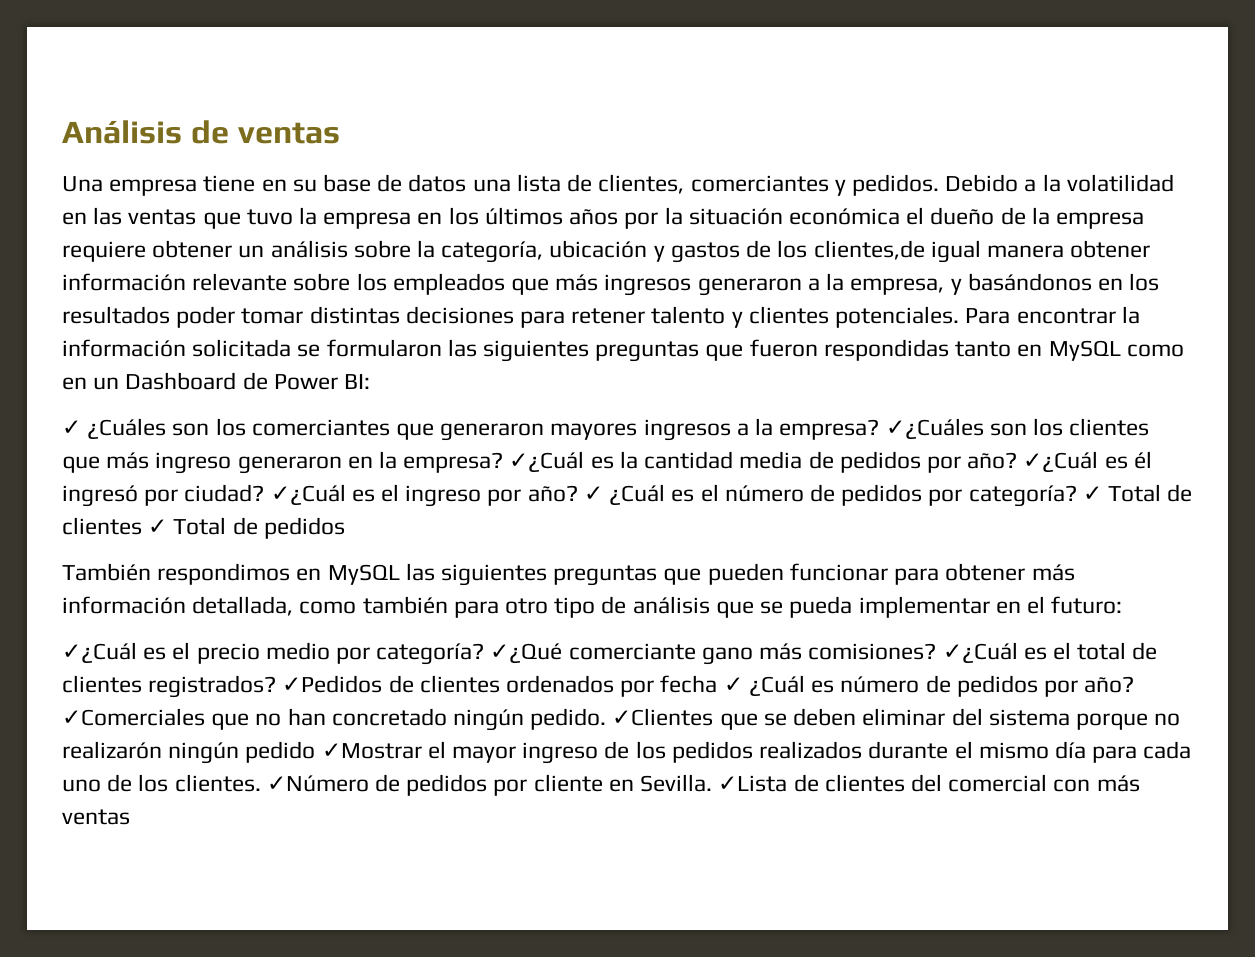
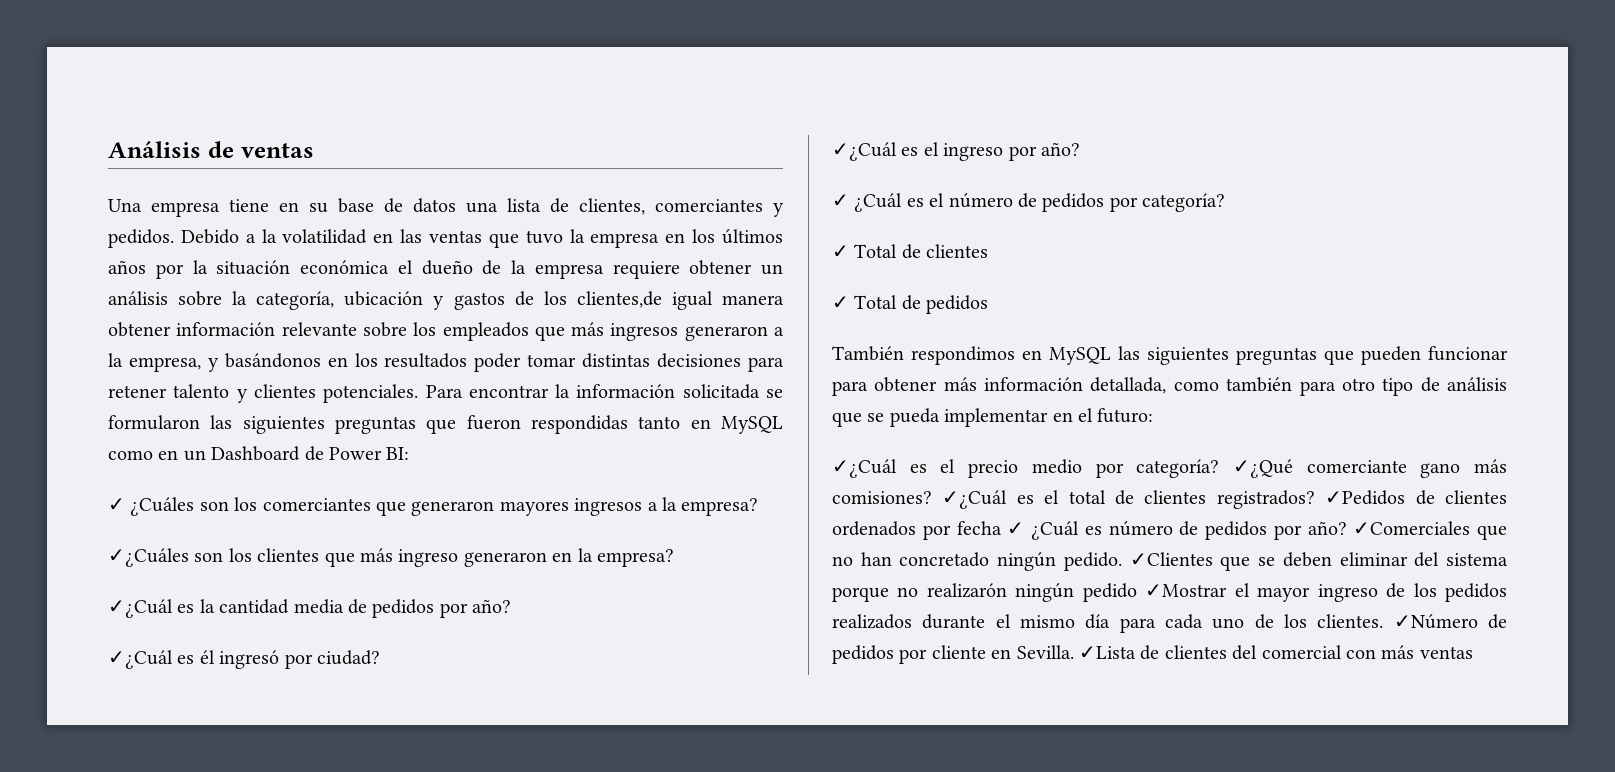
- ✓ ¿Cuáles son los comerciantes que generaron mayores ingresos a la empresa? ✓¿Cuáles son los clientes que más ingreso generaron en la empresa? ✓¿Cuál es la cantidad media de pedidos por año? ✓¿Cuál es él ingresó por ciudad? ✓¿Cuál es el ingreso por año? ✓ ¿Cuál es el número de pedidos por categoría? ✓ Total de clientes ✓ Total de pedidos
+ ✓ ¿Cuáles son los comerciantes que generaron mayores ingresos a la empresa?
+ ✓¿Cuáles son los clientes que más ingreso generaron en la empresa?
+ ✓¿Cuál es la cantidad media de pedidos por año?
+ ✓¿Cuál es él ingresó por ciudad?
+ ✓¿Cuál es el ingreso por año?
+ ✓ ¿Cuál es el número de pedidos por categoría?
+ ✓ Total de clientes
+ ✓ Total de pedidos

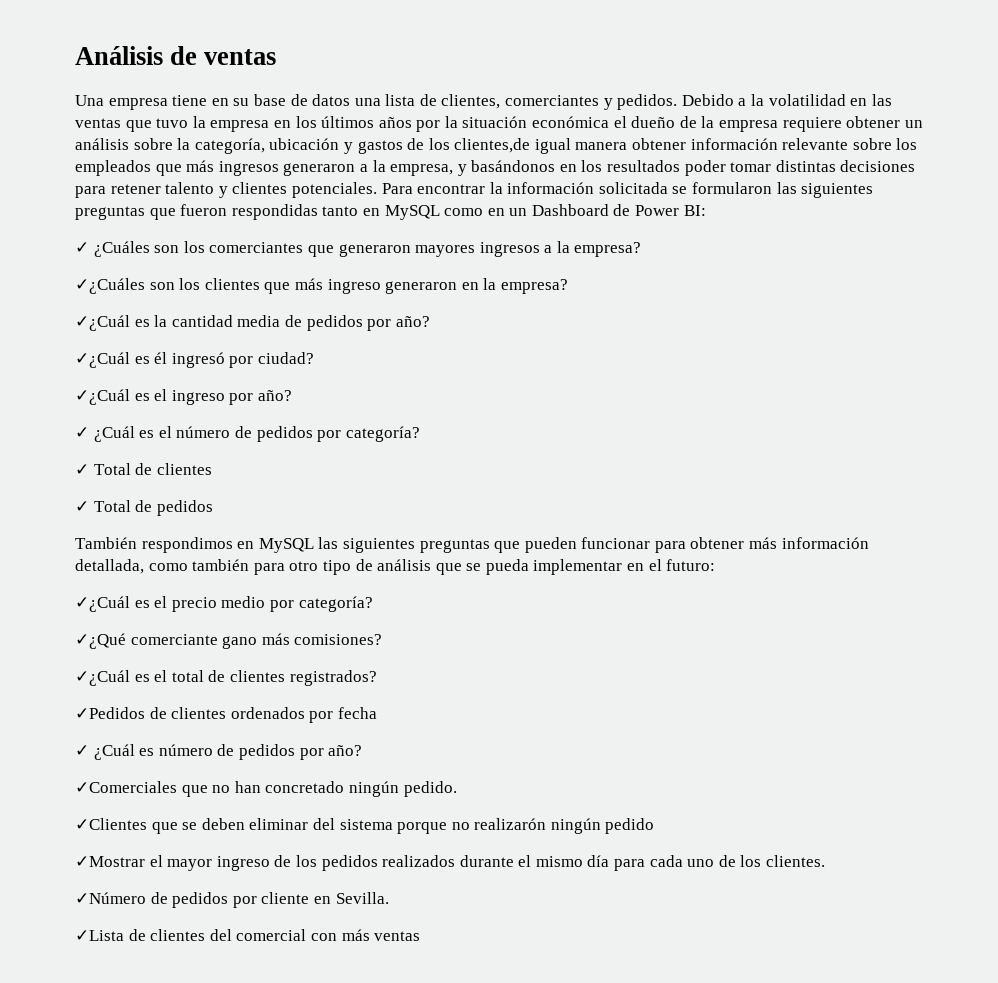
- ✓¿Cuál es el precio medio por categoría? ✓¿Qué comerciante gano más comisiones? ✓¿Cuál es el total de clientes registrados? ✓Pedidos de clientes ordenados por fecha ✓ ¿Cuál es número de pedidos por año? ✓Comerciales que no han concretado ningún pedido. ✓Clientes que se deben eliminar del sistema porque no realizarón ningún pedido ✓Mostrar el mayor ingreso de los pedidos realizados durante el mismo día para cada uno de los clientes. ✓Número de pedidos por cliente en Sevilla. ✓Lista de clientes del comercial con más ventas
+ ✓¿Cuál es el precio medio por categoría?
+ ✓¿Qué comerciante gano más comisiones?
+ ✓¿Cuál es el total de clientes registrados?
+ ✓Pedidos de clientes ordenados por fecha
+ ✓ ¿Cuál es número de pedidos por año?
+ ✓Comerciales que no han concretado ningún pedido.
+ ✓Clientes que se deben eliminar del sistema porque no realizarón ningún pedido
+ ✓Mostrar el mayor ingreso de los pedidos realizados durante el mismo día para cada uno de los clientes.
+ ✓Número de pedidos por cliente en Sevilla.
+ ✓Lista de clientes del comercial con más ventas

